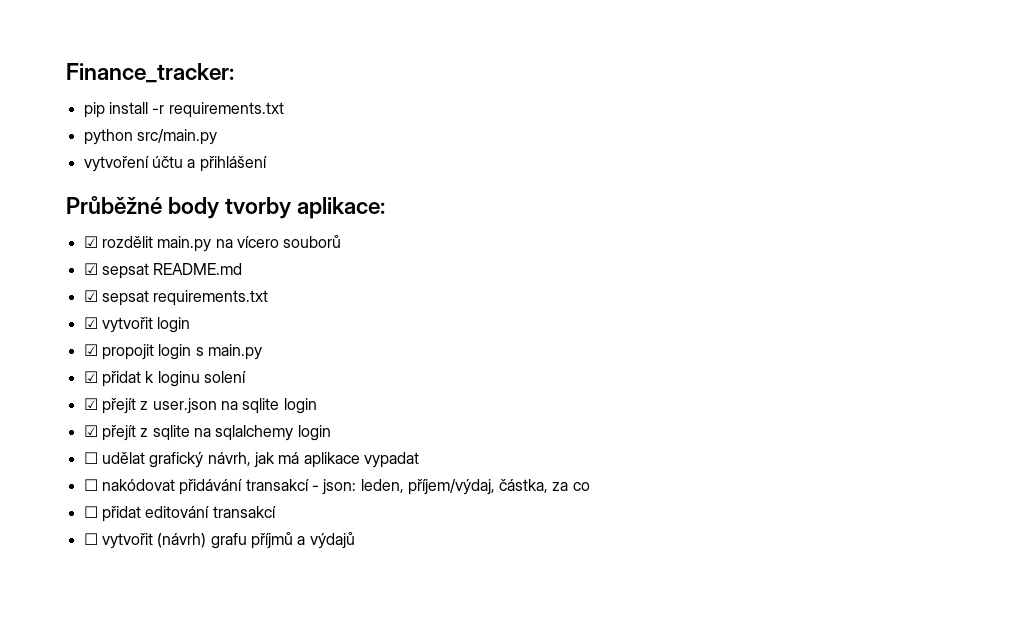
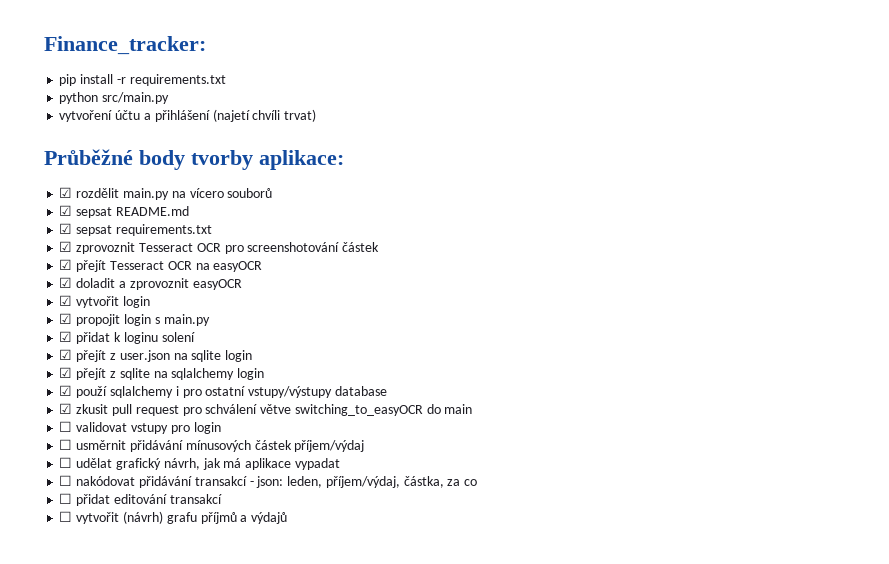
- vytvoření účtu a přihlášení
+ vytvoření účtu a přihlášení (najetí chvíli trvat)
+ ☑ zprovoznit Tesseract OCR pro screenshotování částek
+ ☑ přejít Tesseract OCR na easyOCR
+ ☑ doladit a zprovoznit easyOCR
+ ☑ použí sqlalchemy i pro ostatní vstupy/výstupy database
+ ☑ zkusit pull request pro schválení větve switching_to_easyOCR do main
+ ☐ validovat vstupy pro login
+ ☐ usměrnit přidávání mínusových částek příjem/výdaj

